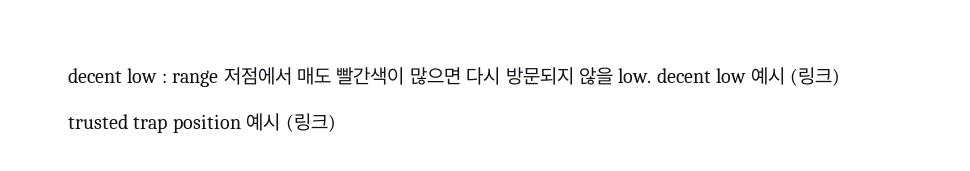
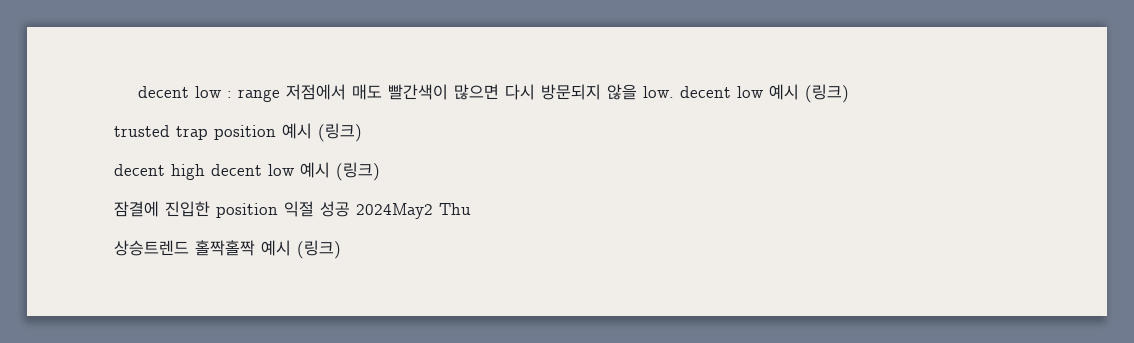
+ decent high decent low 예시 (링크)
+ 잠결에 진입한 position 익절 성공 2024May2 Thu
+ 상승트렌드 홀짝홀짝 예시 (링크)

